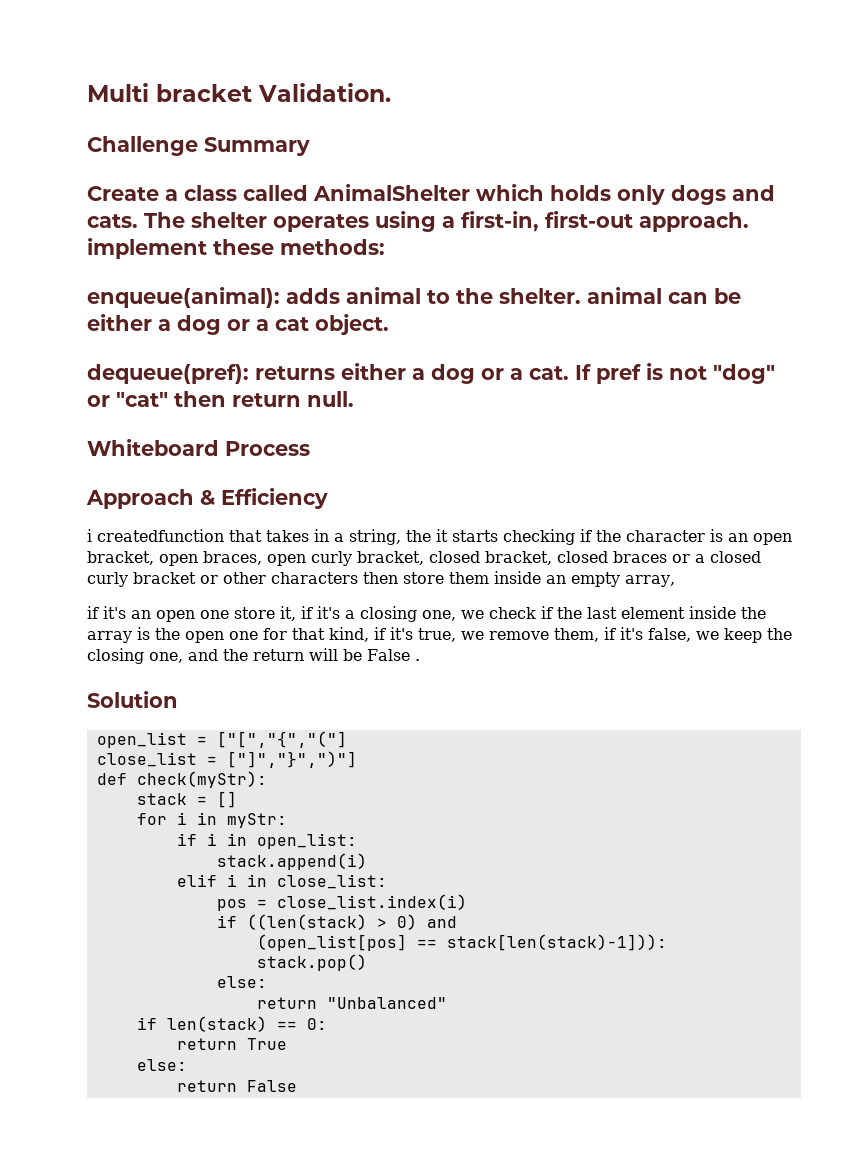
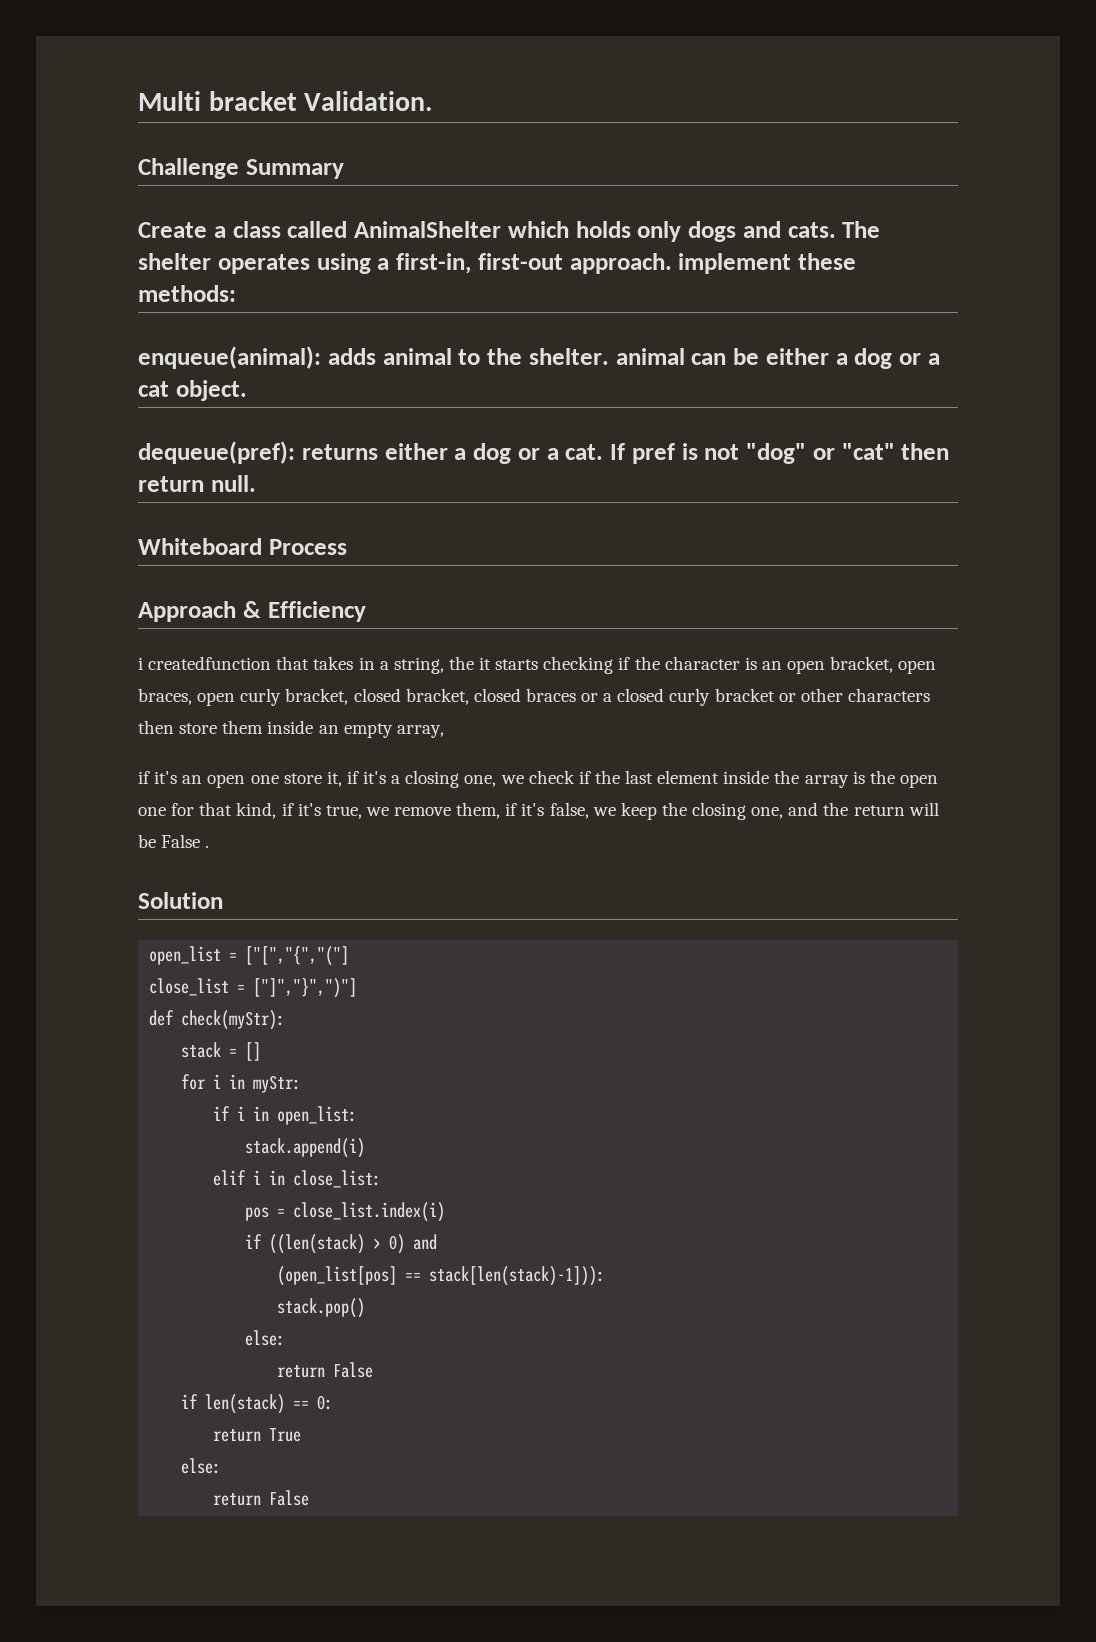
  stack.pop()
  else:
- return "Unbalanced"
+ return False

